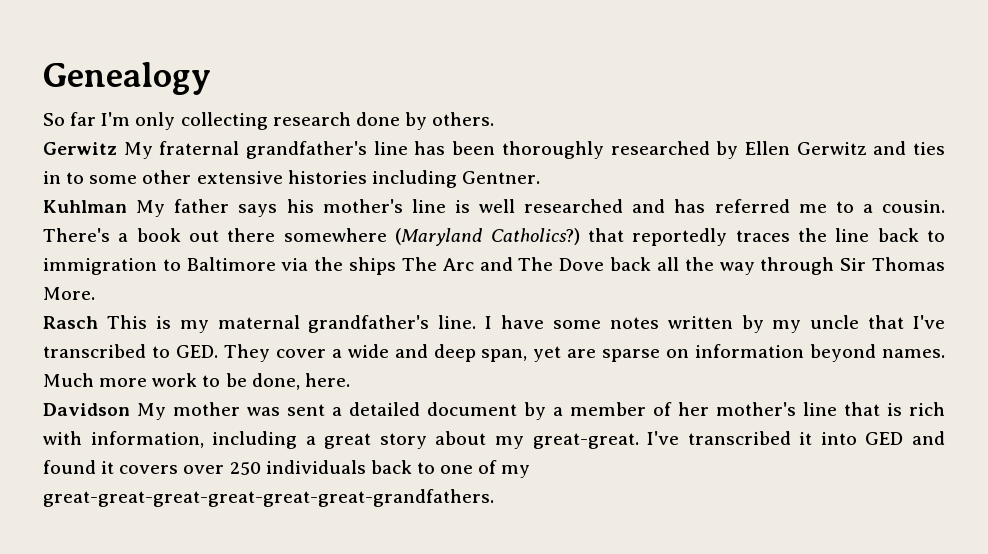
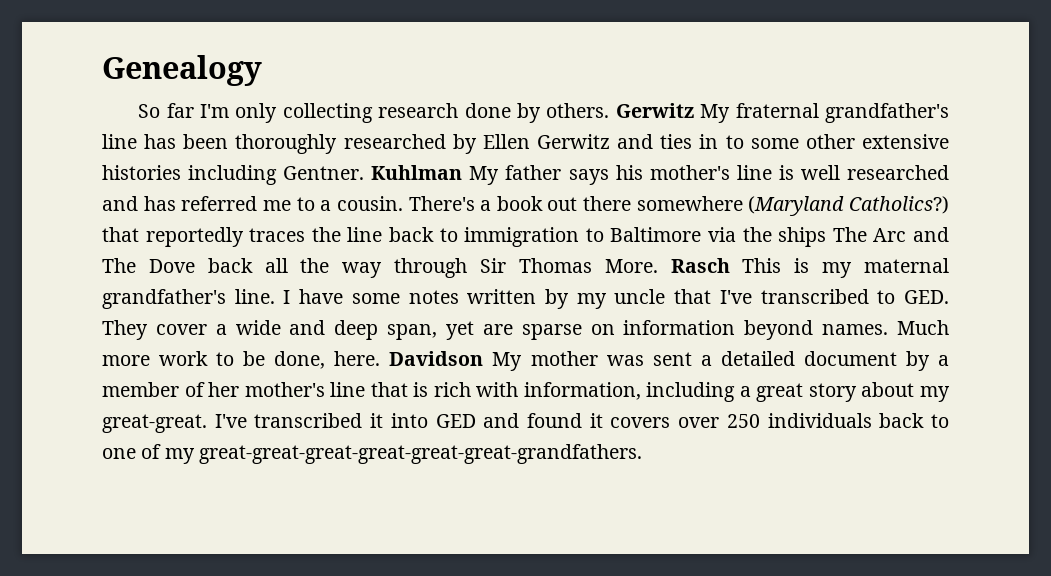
- So far I'm only collecting research done by others.
- Gerwitz My fraternal grandfather's line has been thoroughly researched by Ellen Gerwitz and ties in to some other extensive histories including Gentner.
- Kuhlman My father says his mother's line is well researched and has referred me to a cousin.
+ So far I'm only collecting research done by others. Gerwitz My fraternal grandfather's line has been thoroughly researched by Ellen Gerwitz and ties in to some other extensive histories including Gentner. Kuhlman My father says his mother's line is well researched and has referred me to a cousin.
- There's a book out there somewhere (Maryland Catholics?) that reportedly traces the line back to immigration to Baltimore via the ships The Arc and The Dove back all the way through Sir Thomas More.
- Rasch This is my maternal grandfather's line.
+ There's a book out there somewhere (Maryland Catholics?) that reportedly traces the line back to immigration to Baltimore via the ships The Arc and The Dove back all the way through Sir Thomas More. Rasch This is my maternal grandfather's line.
- Much more work to be done, here.
- Davidson My mother was sent a detailed document by a member of her mother's line that is rich with information, including a great story about my great-great.
+ Much more work to be done, here. Davidson My mother was sent a detailed document by a member of her mother's line that is rich with information, including a great story about my great-great.

